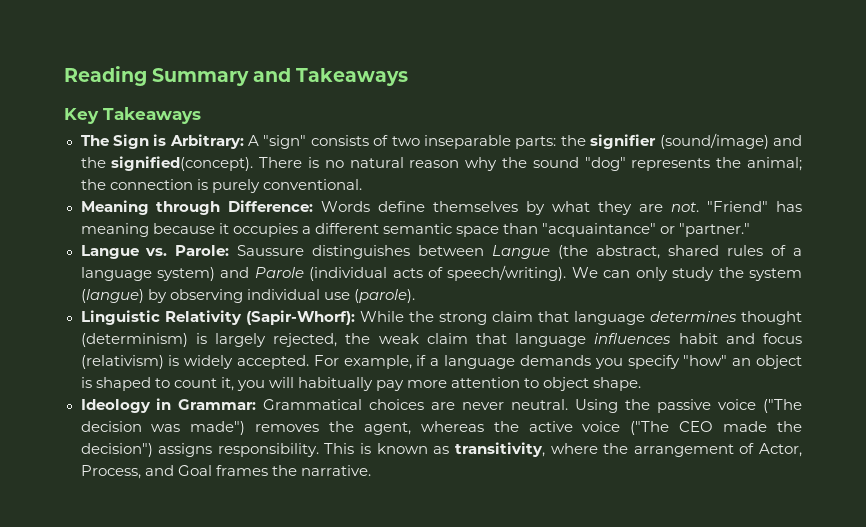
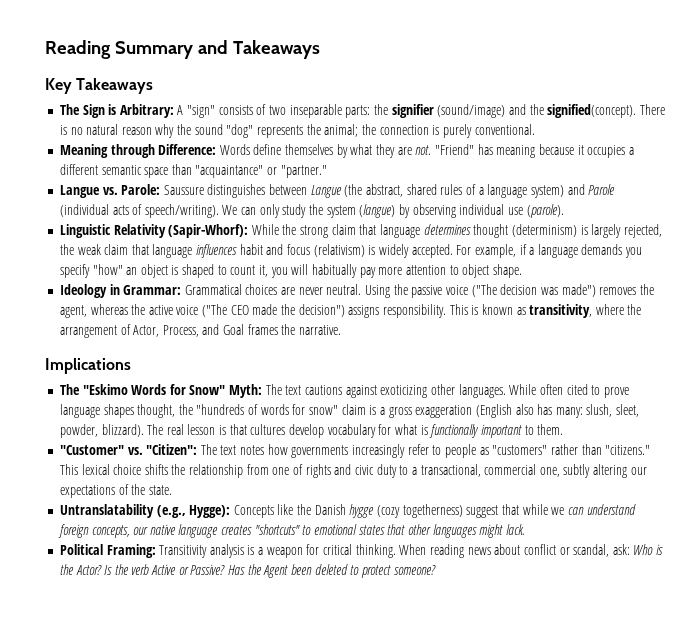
+ Implications
+ The "Eskimo Words for Snow" Myth: The text cautions against exoticizing other languages. While often cited to prove language shapes thought, the "hundreds of words for snow" claim is a gross exaggeration (English also has many: slush, sleet, powder, blizzard). The real lesson is that cultures develop vocabulary for what is functionally important to them.
+ "Customer" vs. "Citizen": The text notes how governments increasingly refer to people as "customers" rather than "citizens." This lexical choice shifts the relationship from one of rights and civic duty to a transactional, commercial one, subtly altering our expectations of the state.
+ Untranslatability (e.g., Hygge): Concepts like the Danish hygge (cozy togetherness) suggest that while we can understand foreign concepts, our native language creates "shortcuts" to emotional states that other languages might lack.
+ Political Framing: Transitivity analysis is a weapon for critical thinking. When reading news about conflict or scandal, ask: Who is the Actor? Is the verb Active or Passive? Has the Agent been deleted to protect someone?

